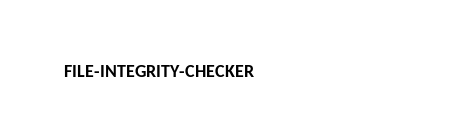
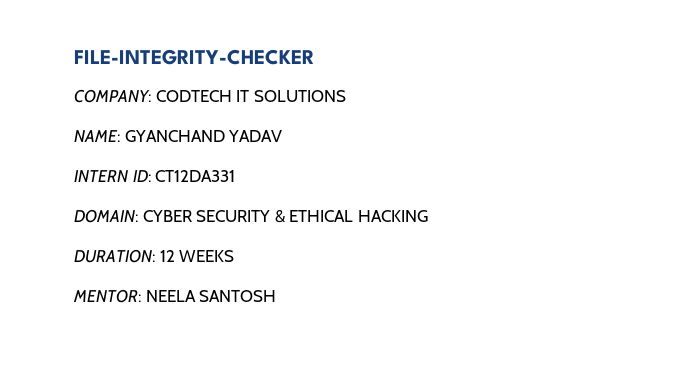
+ COMPANY: CODTECH IT SOLUTIONS
+ NAME: GYANCHAND YADAV
+ INTERN ID: CT12DA331
+ DOMAIN: CYBER SECURITY & ETHICAL HACKING
+ DURATION: 12 WEEKS
+ MENTOR: NEELA SANTOSH

